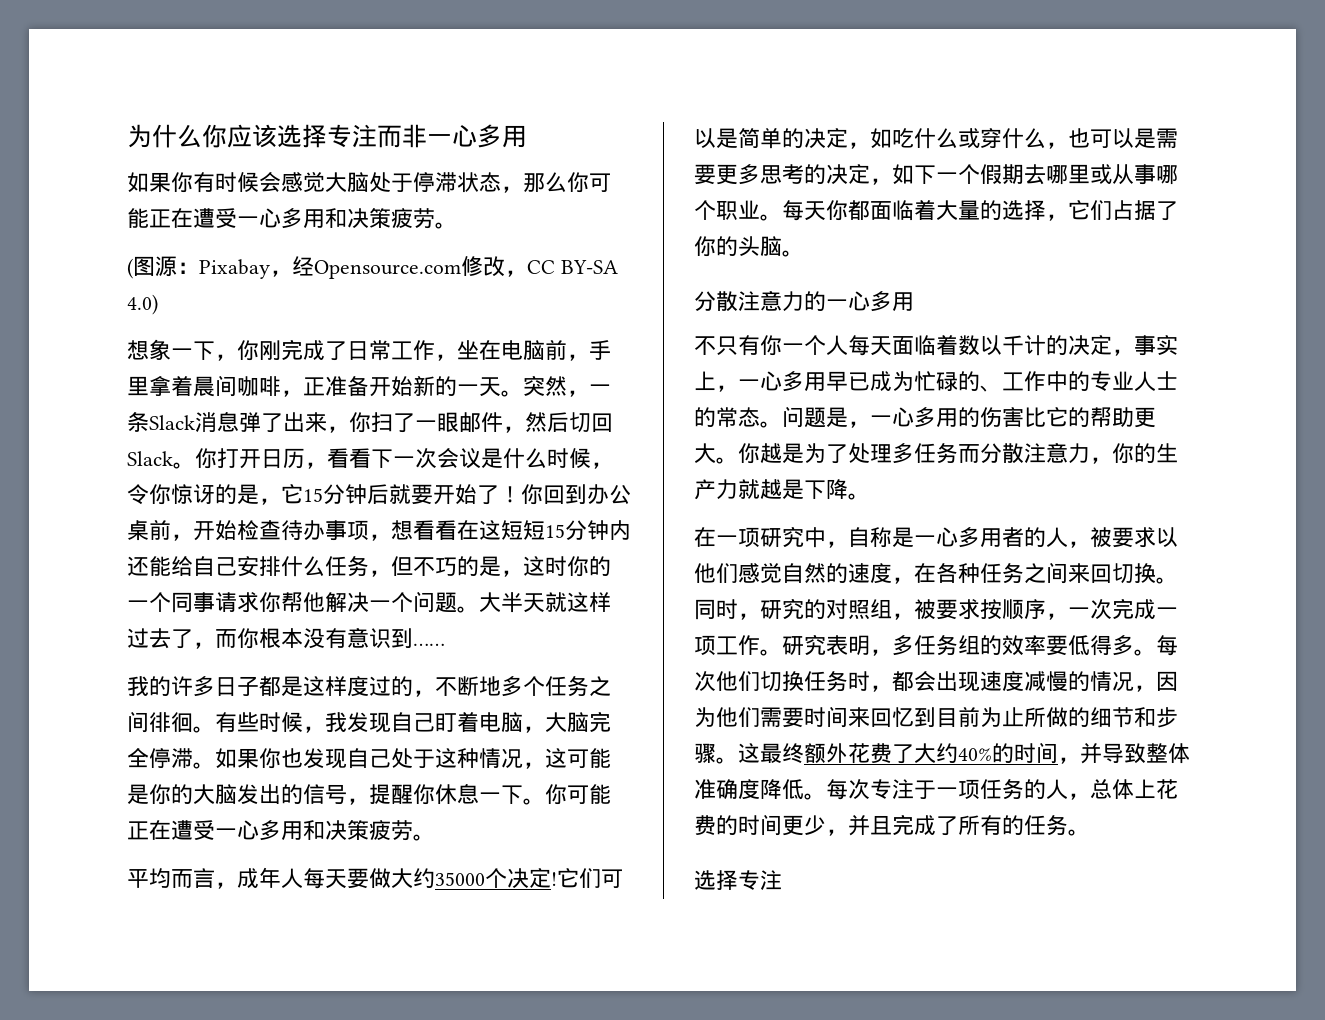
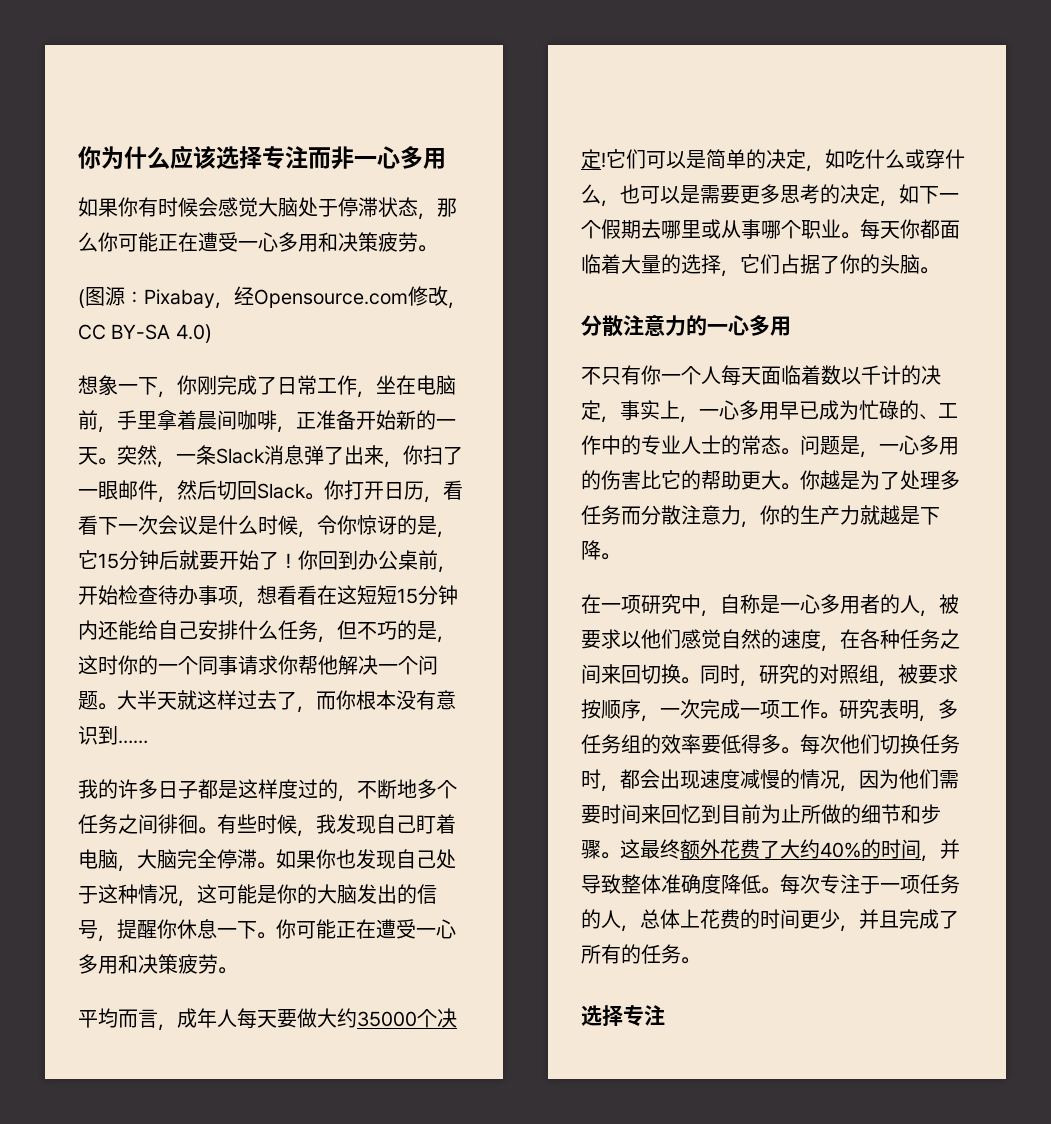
- 为什么你应该选择专注而非一心多用
+ 你为什么应该选择专注而非一心多用

